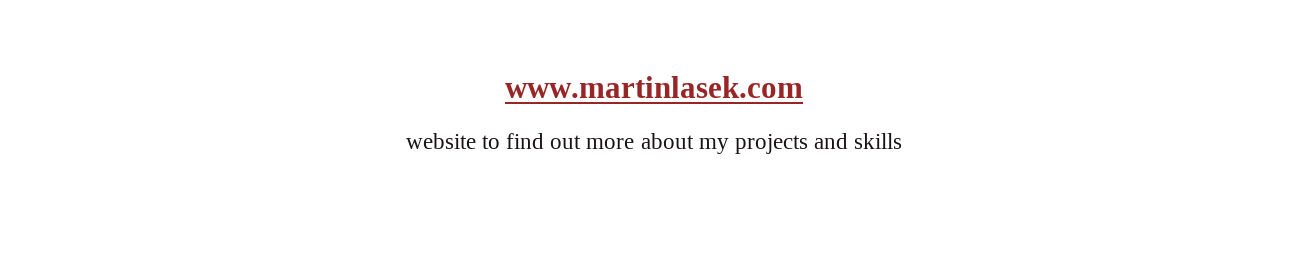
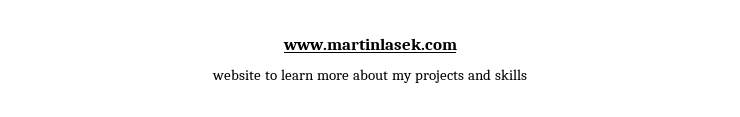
- website to find out more about my projects and skills
+ website to learn more about my projects and skills

